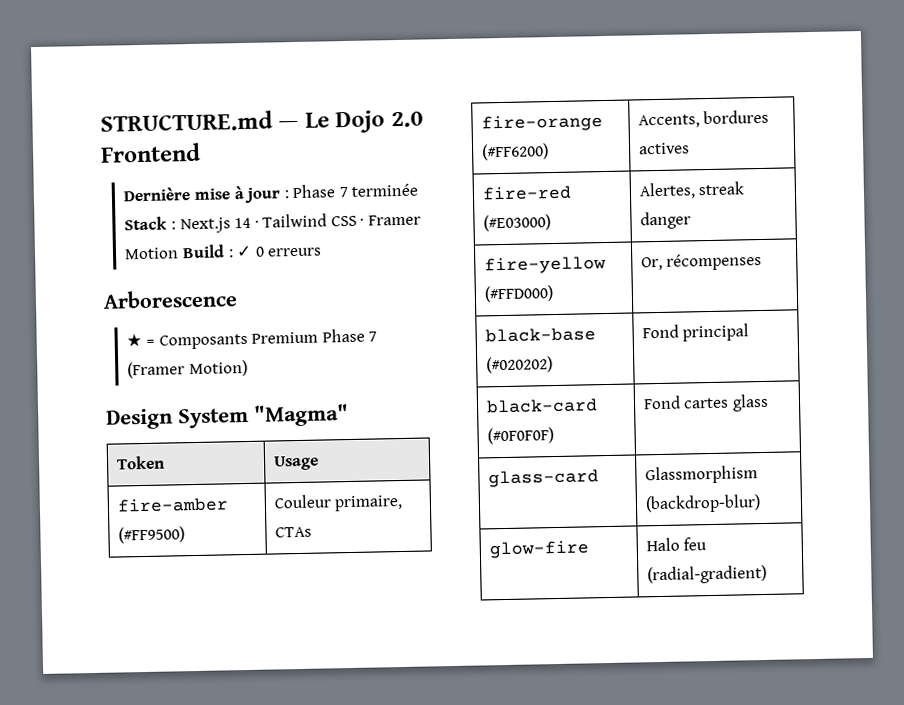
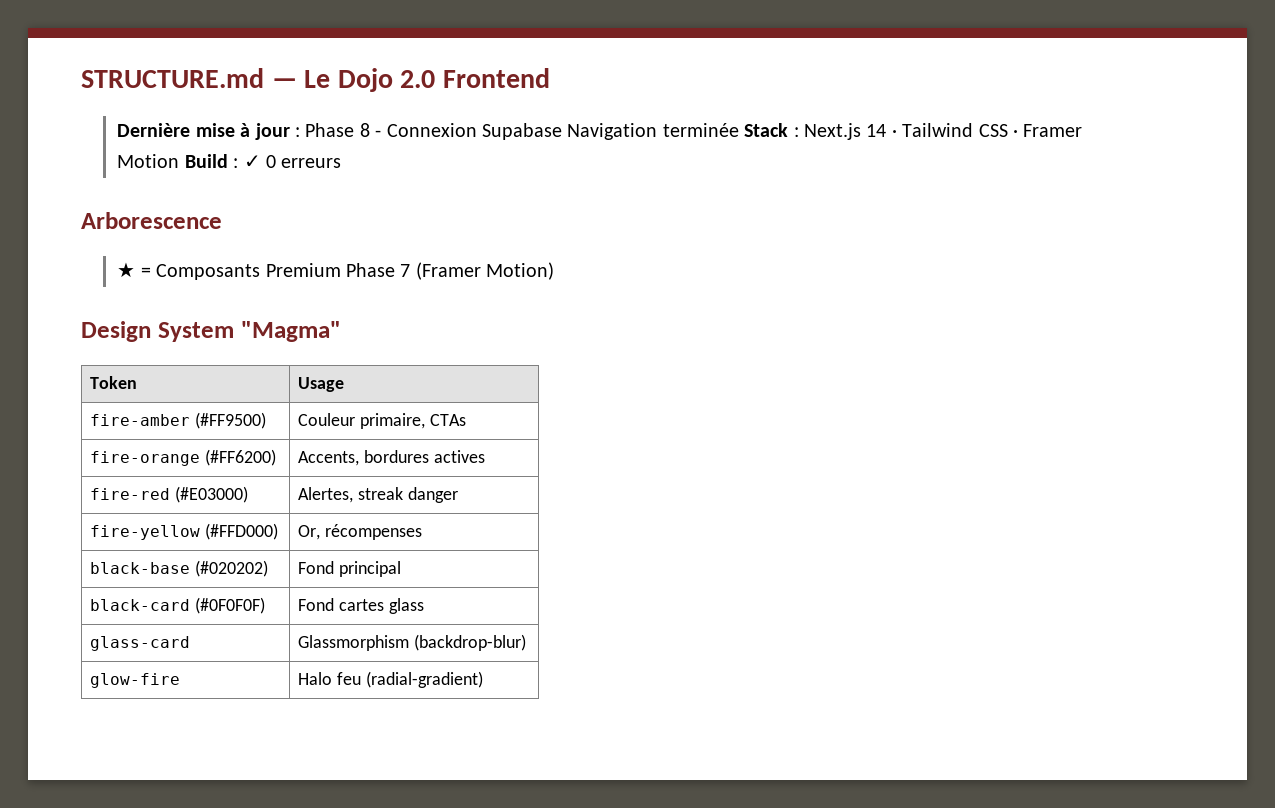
- Dernière mise à jour : Phase 7 terminée Stack : Next.js 14 · Tailwind CSS · Framer Motion Build : ✓ 0 erreurs
+ Dernière mise à jour : Phase 8 - Connexion Supabase Navigation terminée Stack : Next.js 14 · Tailwind CSS · Framer Motion Build : ✓ 0 erreurs

